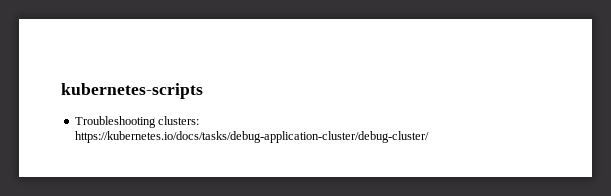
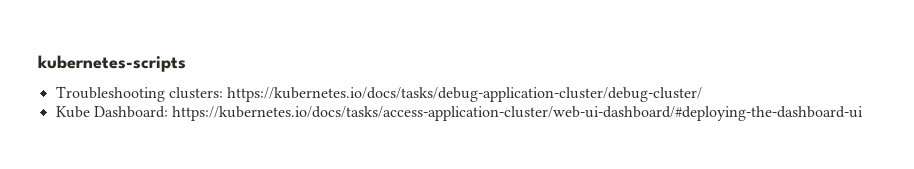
+ Kube Dashboard: https://kubernetes.io/docs/tasks/access-application-cluster/web-ui-dashboard/#deploying-the-dashboard-ui

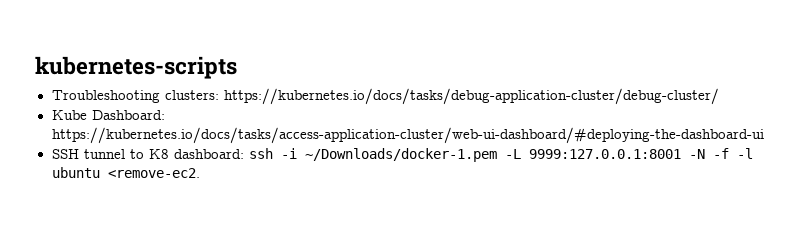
+ SSH tunnel to K8 dashboard: ssh -i ~/Downloads/docker-1.pem -L 9999:127.0.0.1:8001 -N -f -l ubuntu <remove-ec2.

